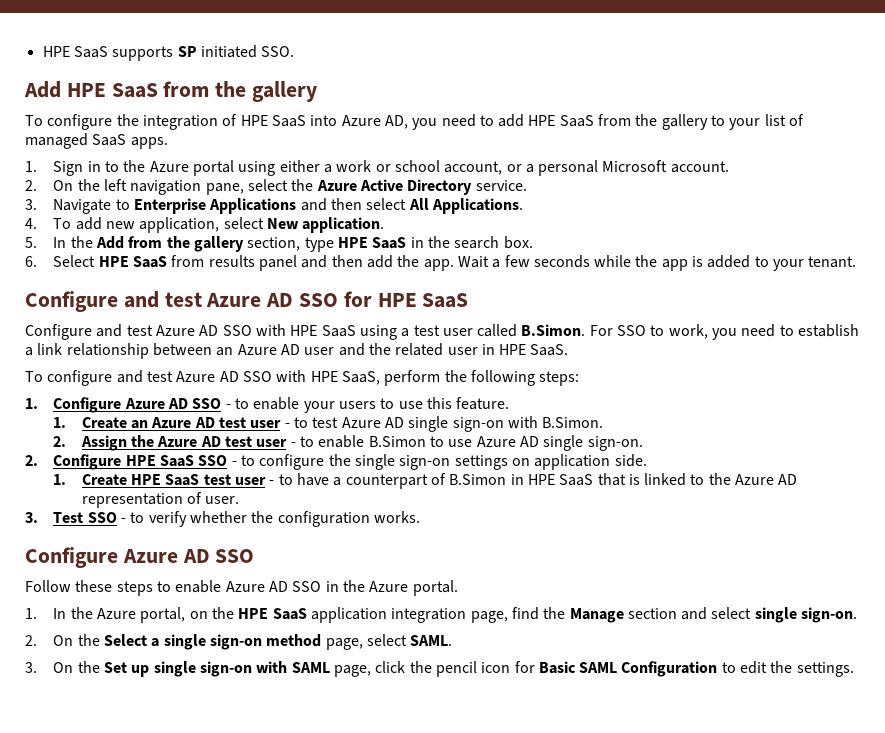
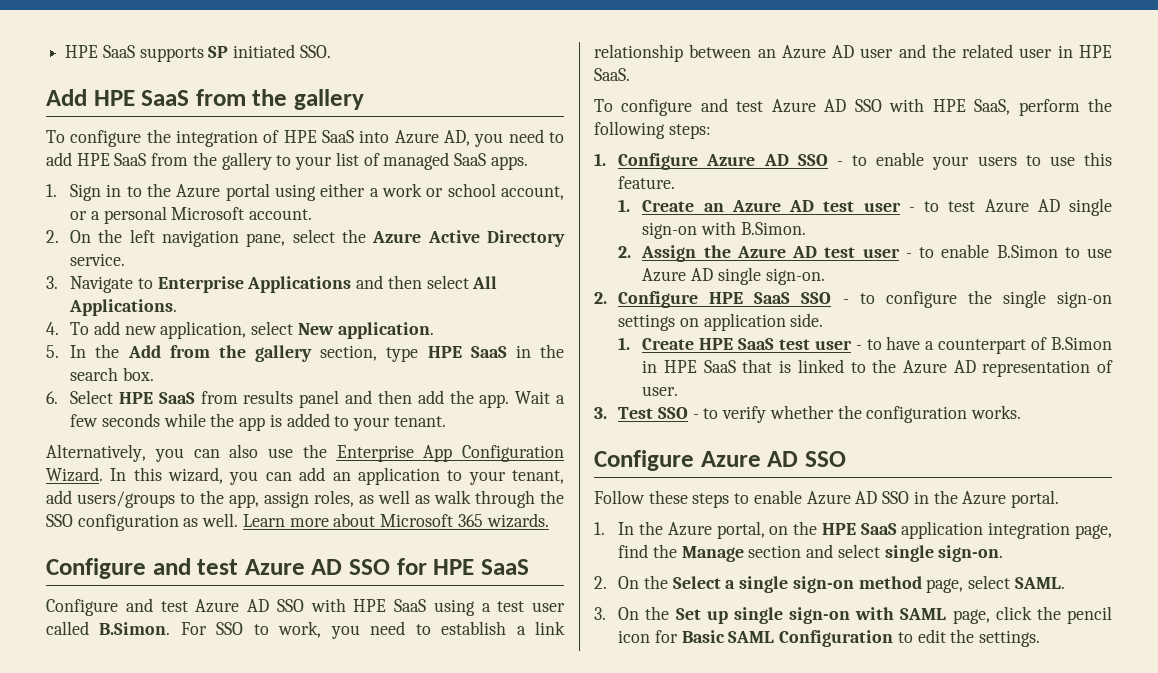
+ Alternatively, you can also use the Enterprise App Configuration Wizard. In this wizard, you can add an application to your tenant, add users/groups to the app, assign roles, as well as walk through the SSO configuration as well. Learn more about Microsoft 365 wizards.

